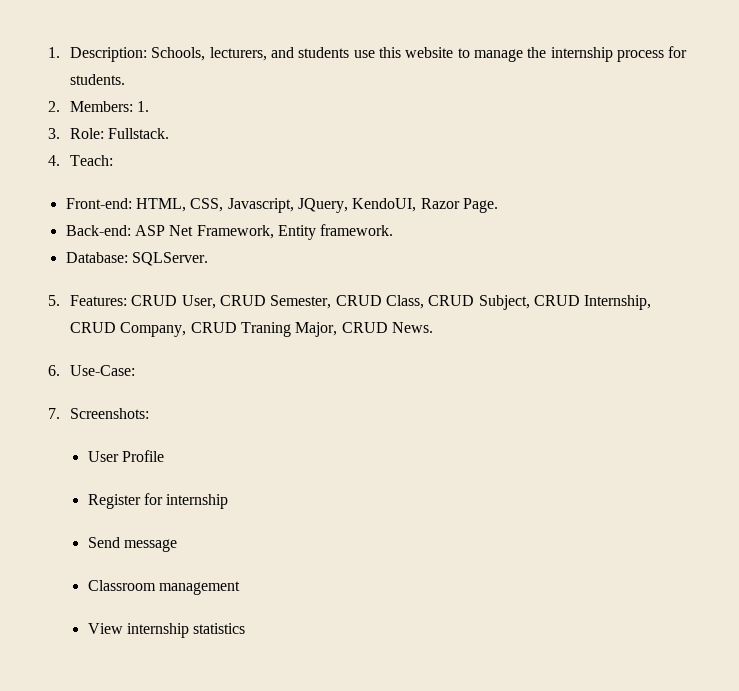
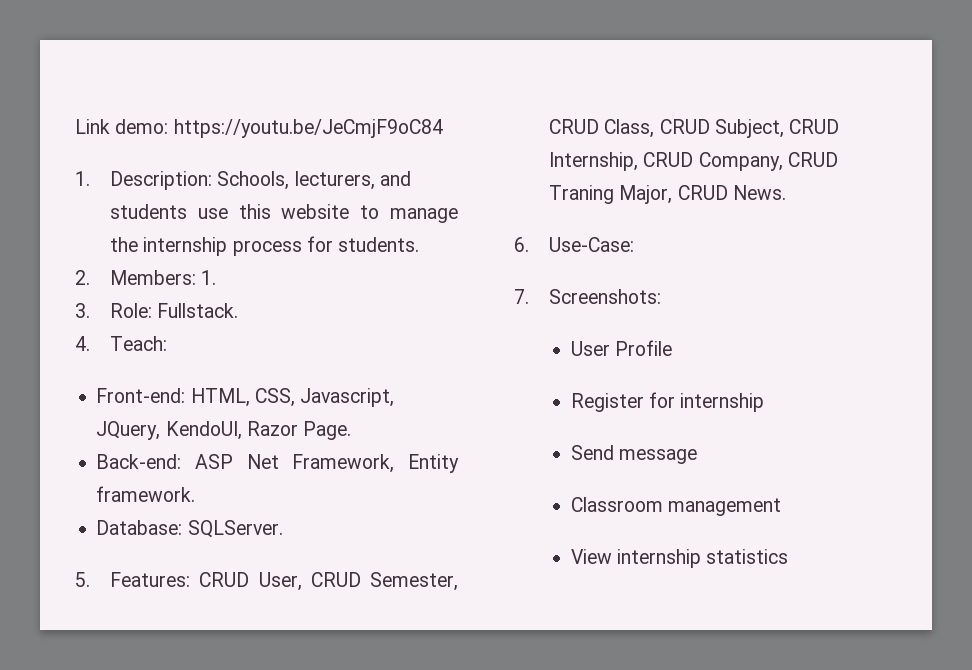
+ Link demo: https://youtu.be/JeCmjF9oC84

